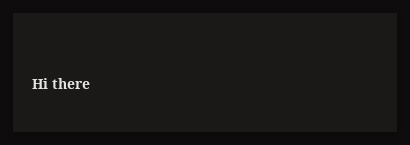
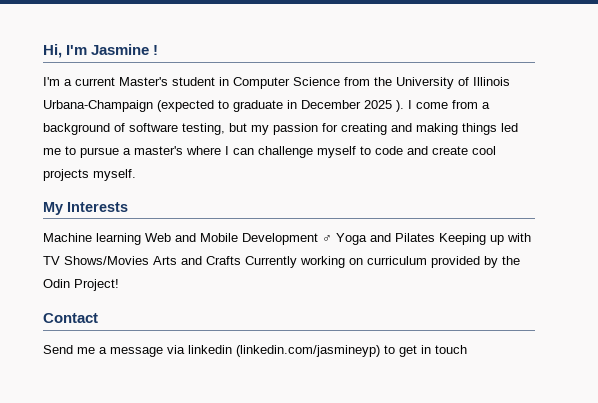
- Hi there
+ Hi, I'm Jasmine !
+ I'm a current Master's student in Computer Science from the University of Illinois Urbana-Champaign (expected to graduate in December 2025 ). I come from a background of software testing, but my passion for creating and making things led me to pursue a master's where I can challenge myself to code and create cool projects myself.
+ My Interests
+ Machine learning Web and Mobile Development ♂ Yoga and Pilates Keeping up with TV Shows/Movies Arts and Crafts Currently working on curriculum provided by the Odin Project!
+ Contact
+ Send me a message via linkedin (linkedin.com/jasmineyp) to get in touch

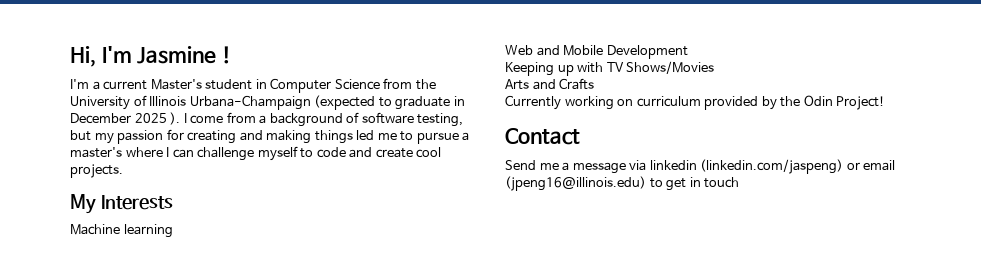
- I come from a background of software testing, but my passion for creating and making things led me to pursue a master's where I can challenge myself to code and create cool projects myself.
+ I come from a background of software testing, but my passion for creating and making things led me to pursue a master's where I can challenge myself to code and create cool projects.
- Machine learning Web and Mobile Development ♂ Yoga and Pilates Keeping up with TV Shows/Movies Arts and Crafts Currently working on curriculum provided by the Odin Project!
+ Machine learning
+ Web and Mobile Development
+ Keeping up with TV Shows/Movies
+ Arts and Crafts
+ Currently working on curriculum provided by the Odin Project!
- Send me a message via linkedin (linkedin.com/jasmineyp) to get in touch
+ Send me a message via linkedin (linkedin.com/jaspeng) or email (jpeng16@illinois.edu) to get in touch

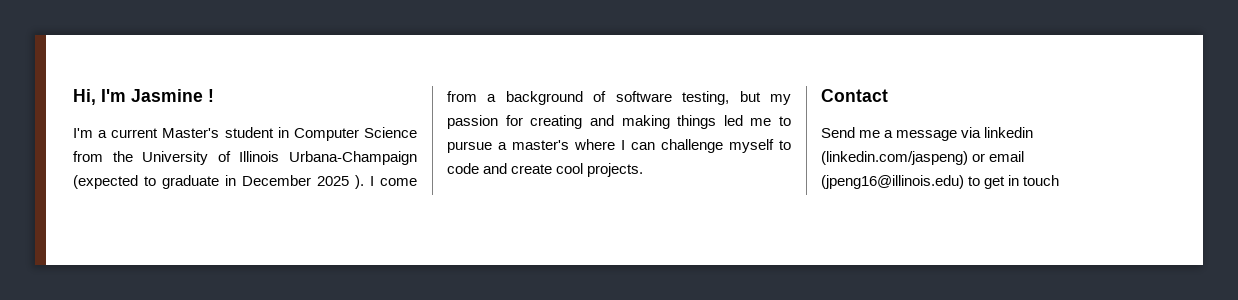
- My Interests
- Machine learning
- Web and Mobile Development
- Keeping up with TV Shows/Movies
- Arts and Crafts
- Currently working on curriculum provided by the Odin Project!

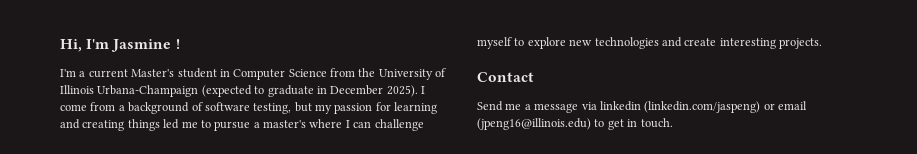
- I'm a current Master's student in Computer Science from the University of Illinois Urbana-Champaign (expected to graduate in December 2025 ).
+ I'm a current Master's student in Computer Science from the University of Illinois Urbana-Champaign (expected to graduate in December 2025).
- I come from a background of software testing, but my passion for creating and making things led me to pursue a master's where I can challenge myself to code and create cool projects.
+ I come from a background of software testing, but my passion for learning and creating things led me to pursue a master's where I can challenge myself to explore new technologies and create interesting projects.
- Send me a message via linkedin (linkedin.com/jaspeng) or email (jpeng16@illinois.edu) to get in touch
+ Send me a message via linkedin (linkedin.com/jaspeng) or email (jpeng16@illinois.edu) to get in touch.

